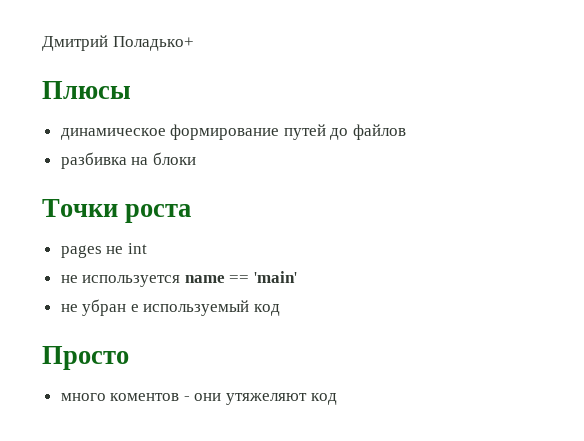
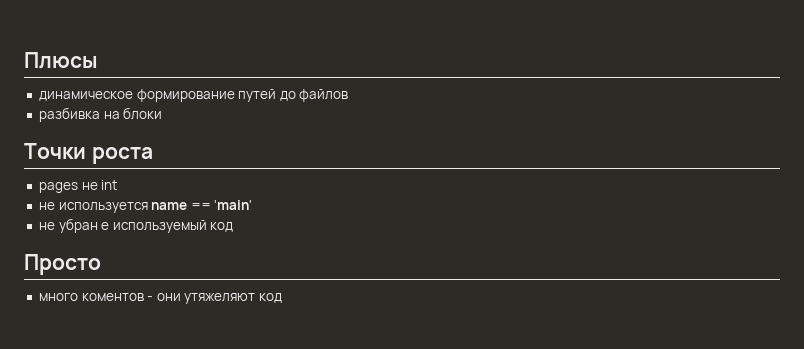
- Дмитрий Поладько+

